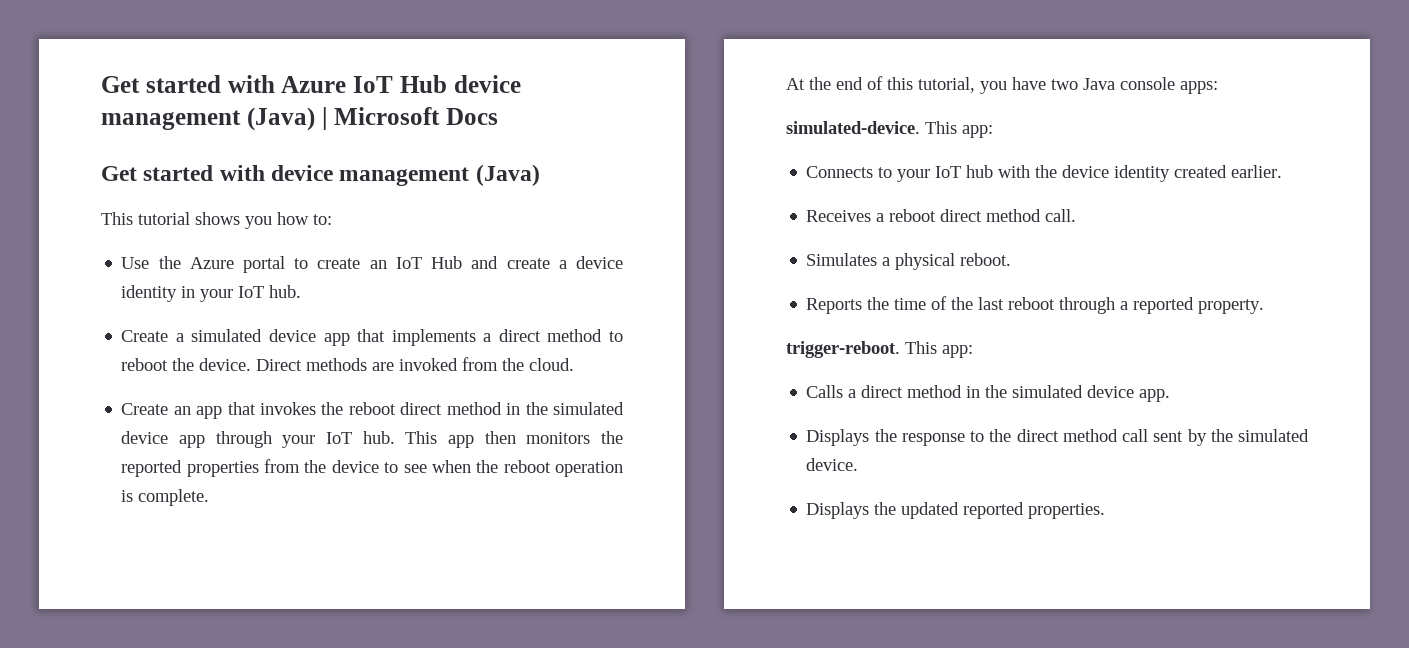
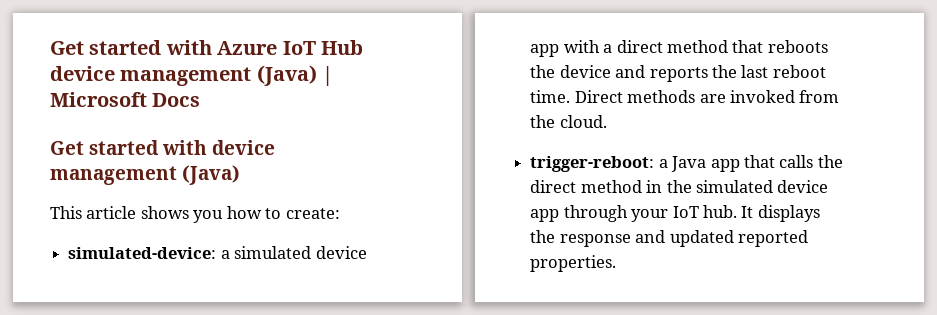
- This tutorial shows you how to:
- Use the Azure portal to create an IoT Hub and create a device identity in your IoT hub.
- Create a simulated device app that implements a direct method to reboot the device.
+ This article shows you how to create:
+ simulated-device: a simulated device app with a direct method that reboots the device and reports the last reboot time.
- Create an app that invokes the reboot direct method in the simulated device app through your IoT hub.
+ trigger-reboot: a Java app that calls the direct method in the simulated device app through your IoT hub.
- This app then monitors the reported properties from the device to see when the reboot operation is complete.
- At the end of this tutorial, you have two Java console apps:
- simulated-device. This app:
- Connects to your IoT hub with the device identity created earlier.
- Receives a reboot direct method call.
- Simulates a physical reboot.
- Reports the time of the last reboot through a reported property.
- trigger-reboot. This app:
- Calls a direct method in the simulated device app.
- Displays the response to the direct method call sent by the simulated device.
- Displays the updated reported properties.
+ It displays the response and updated reported properties.

